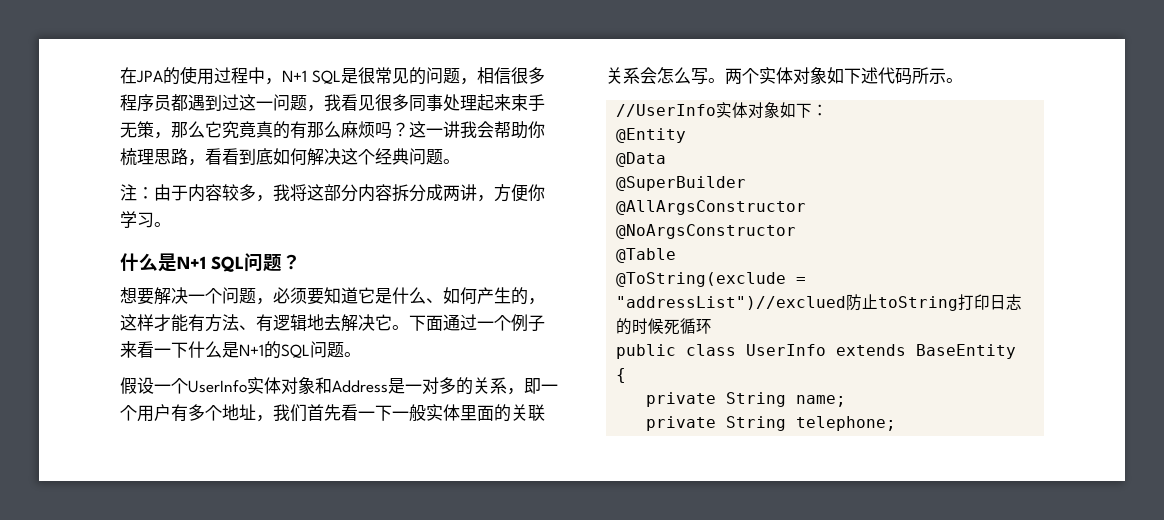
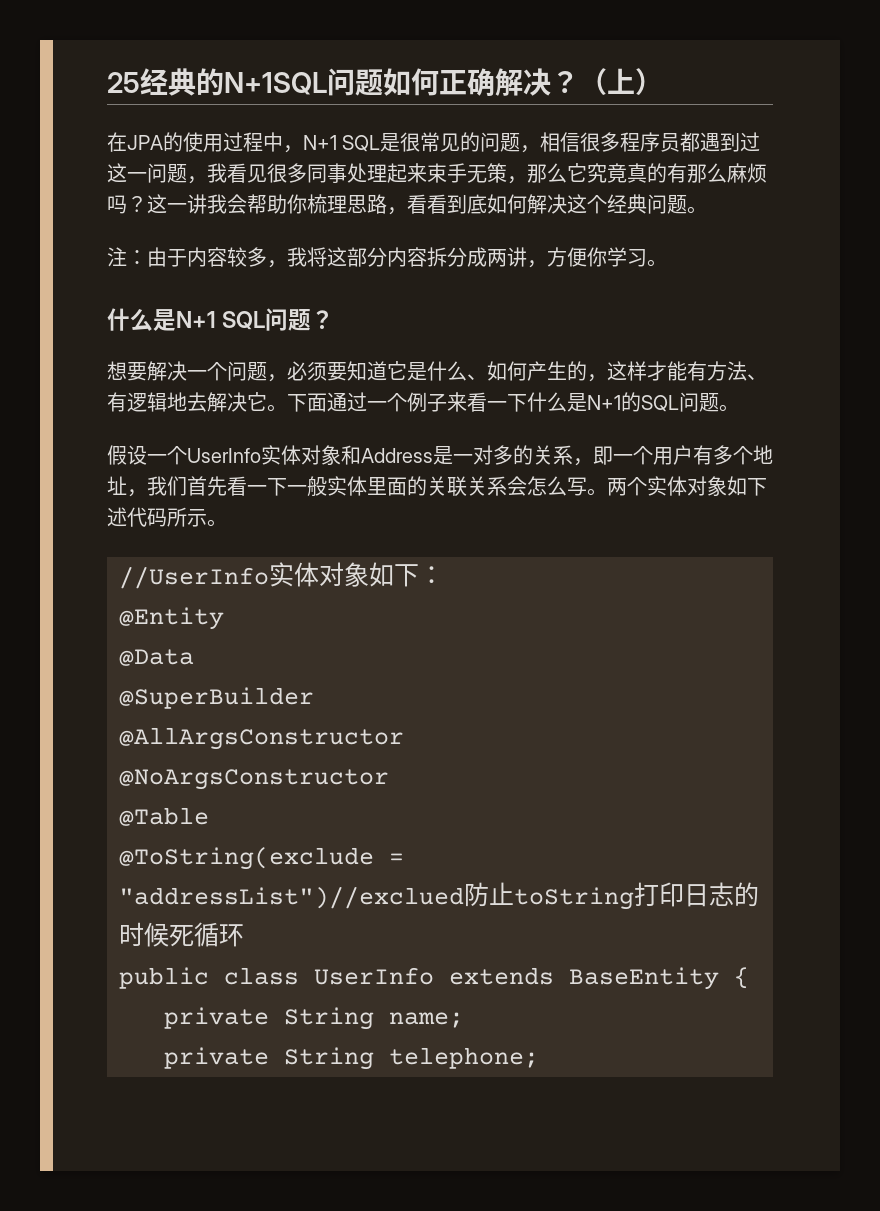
+ 25经典的N+1SQL问题如何正确解决？（上）

